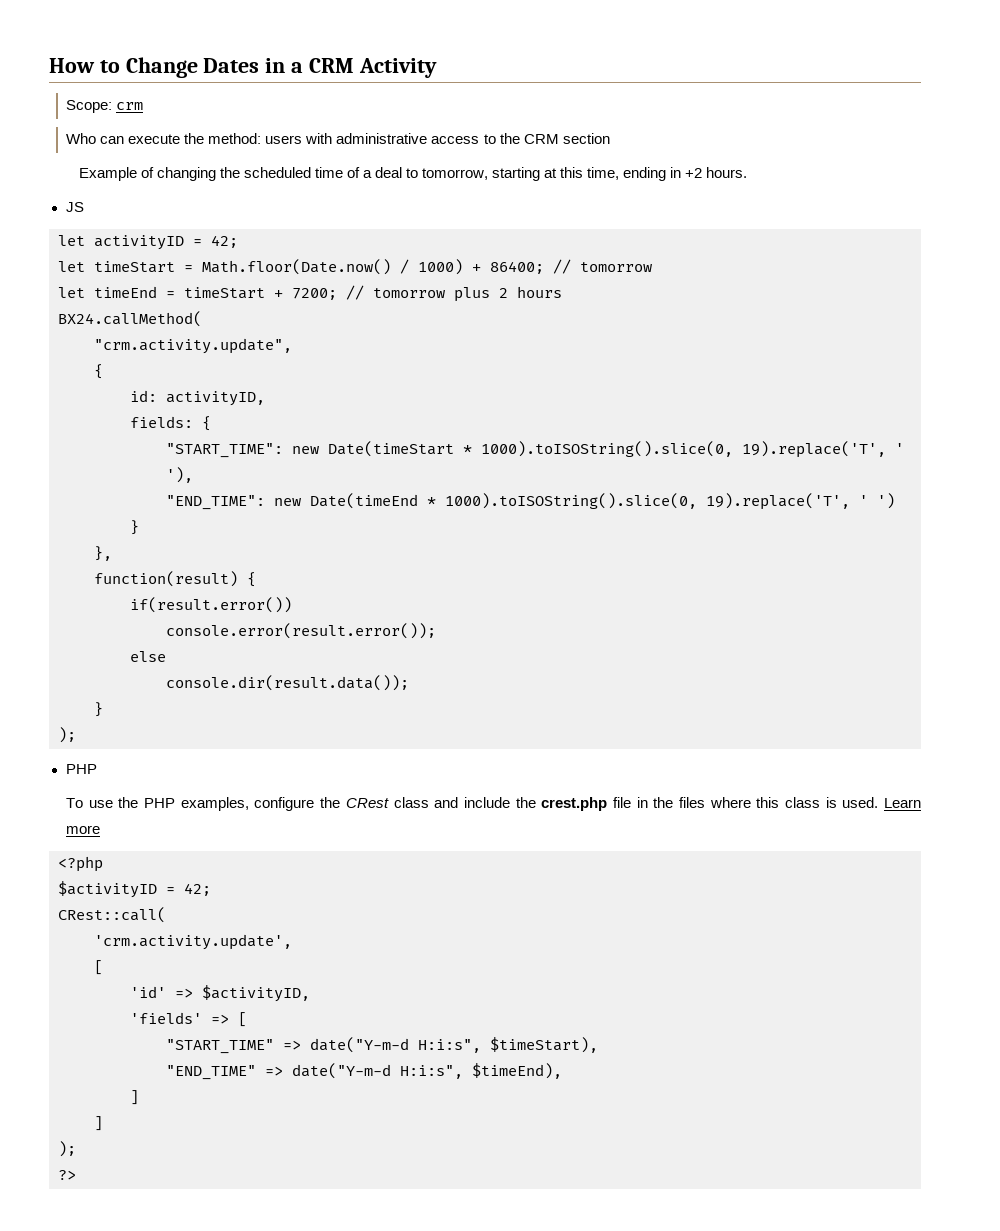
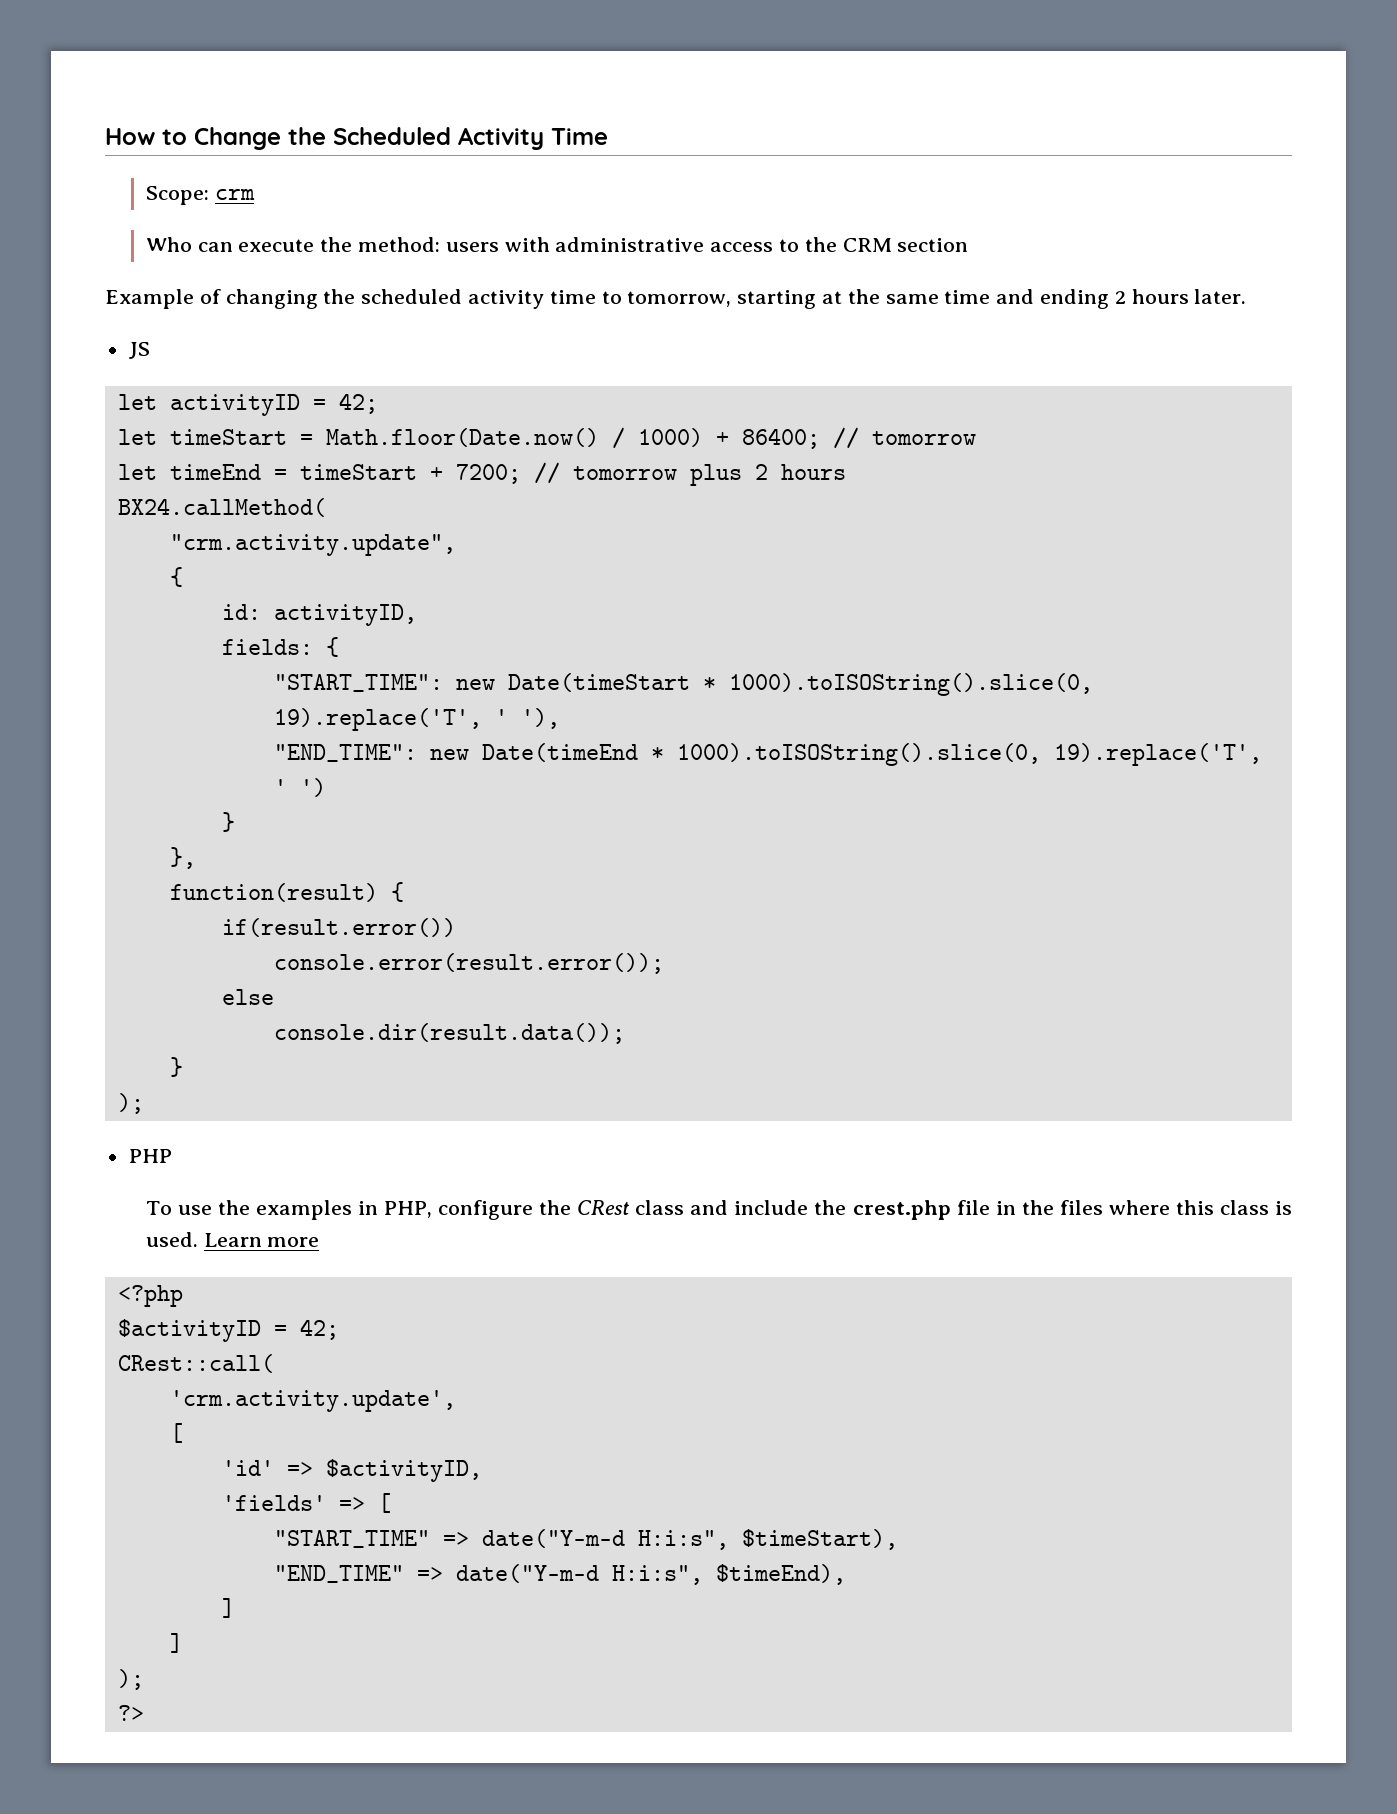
- How to Change Dates in a CRM Activity
+ How to Change the Scheduled Activity Time
- Example of changing the scheduled time of a deal to tomorrow, starting at this time, ending in +2 hours.
+ Example of changing the scheduled activity time to tomorrow, starting at the same time and ending 2 hours later.
- To use the PHP examples, configure the CRest class and include the crest.php file in the files where this class is used.
+ To use the examples in PHP, configure the CRest class and include the crest.php file in the files where this class is used.

